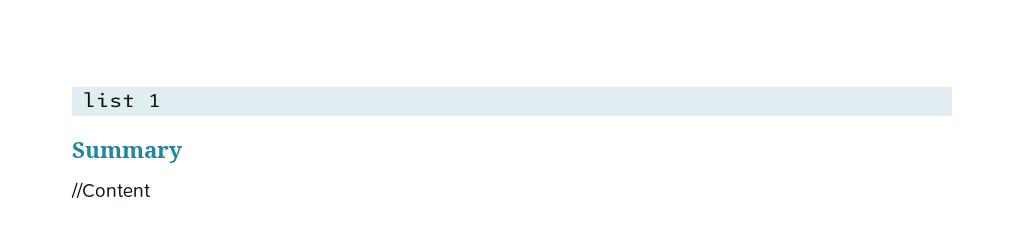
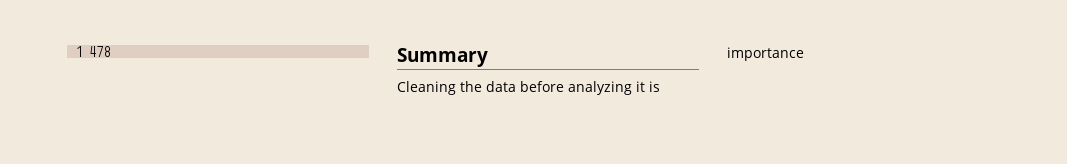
- list 1
+ 1 478
- //Content
+ Cleaning the data before analyzing it is importance

